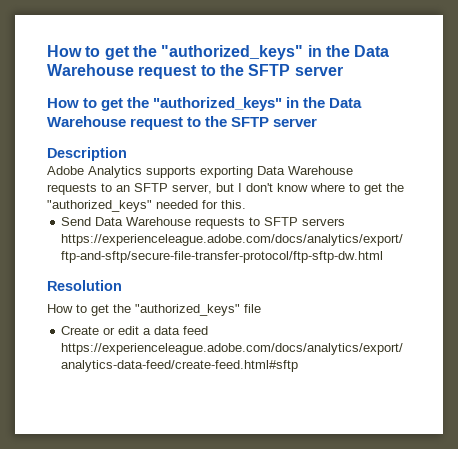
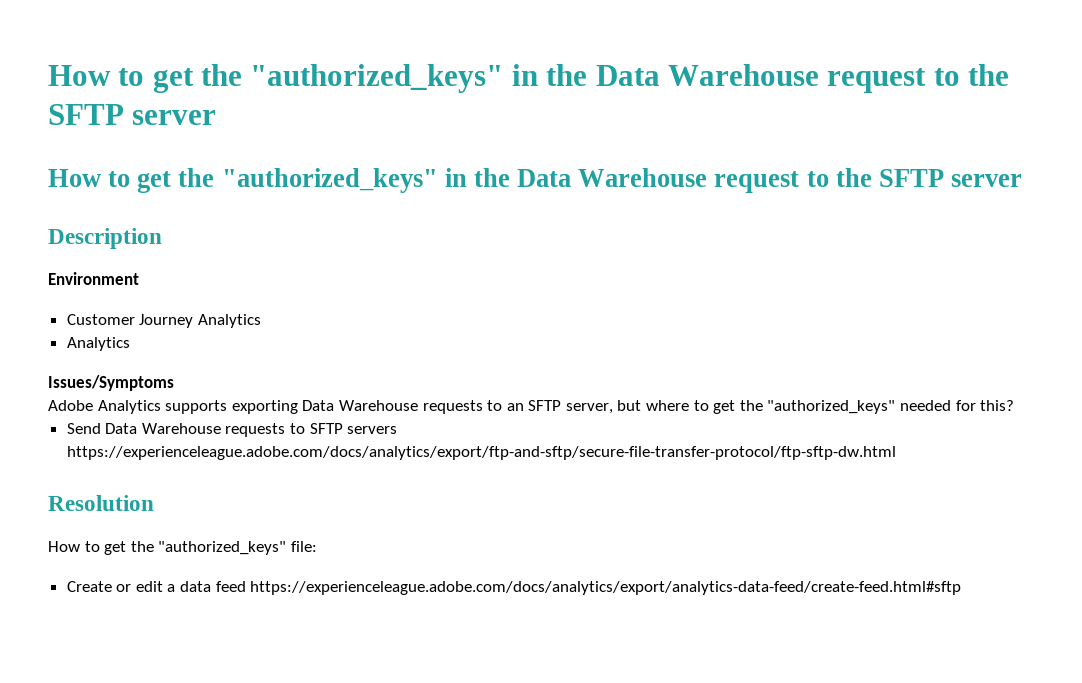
+ Environment
+ Customer Journey Analytics
+ Analytics
+ Issues/Symptoms
- Adobe Analytics supports exporting Data Warehouse requests to an SFTP server, but I don't know where to get the "authorized_keys" needed for this.
+ Adobe Analytics supports exporting Data Warehouse requests to an SFTP server, but where to get the "authorized_keys" needed for this?
- How to get the "authorized_keys" file
+ How to get the "authorized_keys" file:

